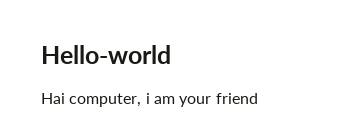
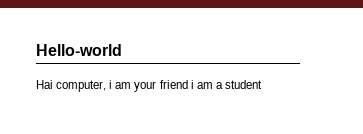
- Hai computer, i am your friend
+ Hai computer, i am your friend i am a student

